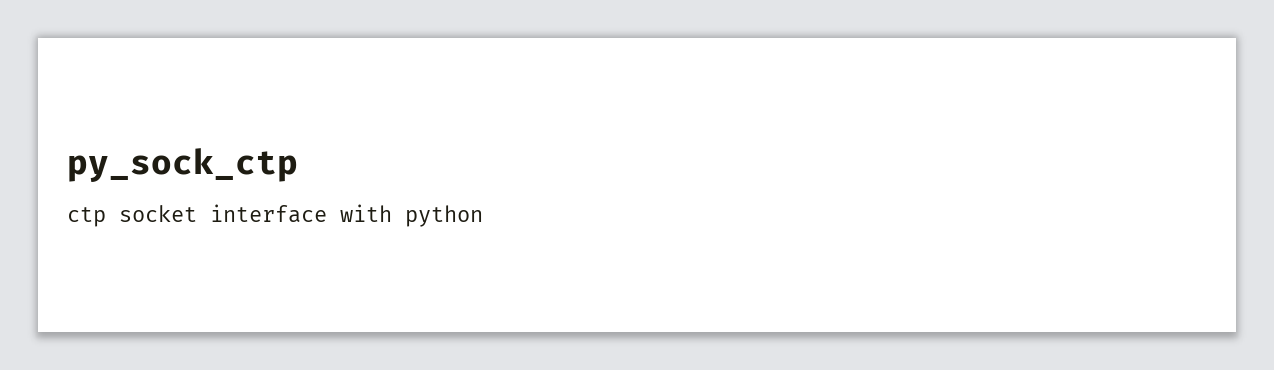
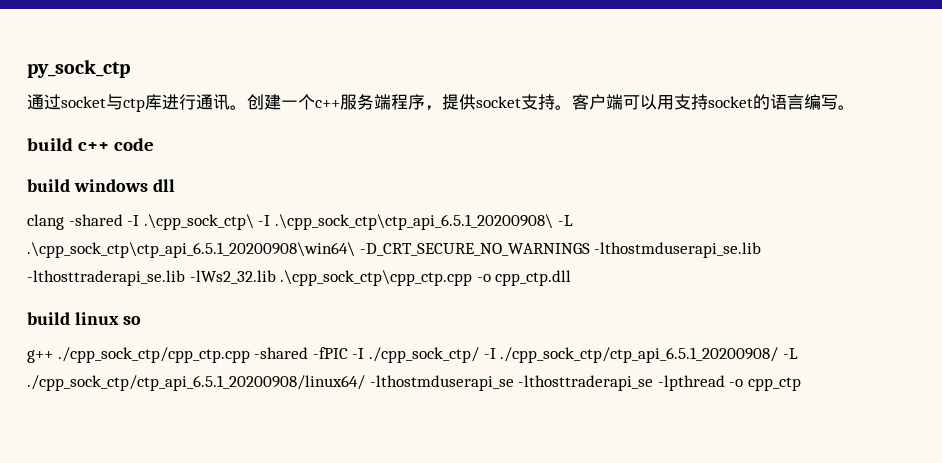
- ctp socket interface with python
+ 通过socket与ctp库进行通讯。创建一个c++服务端程序，提供socket支持。客户端可以用支持socket的语言编写。
+ build c++ code
+ build windows dll
+ clang -shared -I .\cpp_sock_ctp\ -I .\cpp_sock_ctp\ctp_api_6.5.1_20200908\ -L .\cpp_sock_ctp\ctp_api_6.5.1_20200908\win64\ -D_CRT_SECURE_NO_WARNINGS -lthostmduserapi_se.lib -lthosttraderapi_se.lib -lWs2_32.lib .\cpp_sock_ctp\cpp_ctp.cpp -o cpp_ctp.dll
+ build linux so
+ g++ ./cpp_sock_ctp/cpp_ctp.cpp -shared -fPIC -I ./cpp_sock_ctp/ -I ./cpp_sock_ctp/ctp_api_6.5.1_20200908/ -L ./cpp_sock_ctp/ctp_api_6.5.1_20200908/linux64/ -lthostmduserapi_se -lthosttraderapi_se -lpthread -o cpp_ctp

